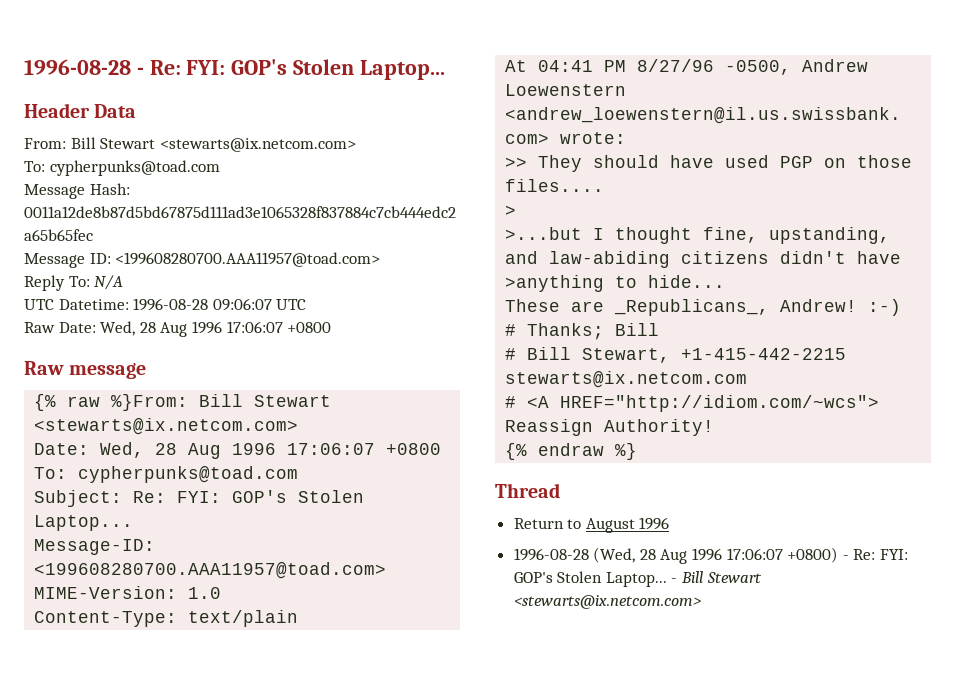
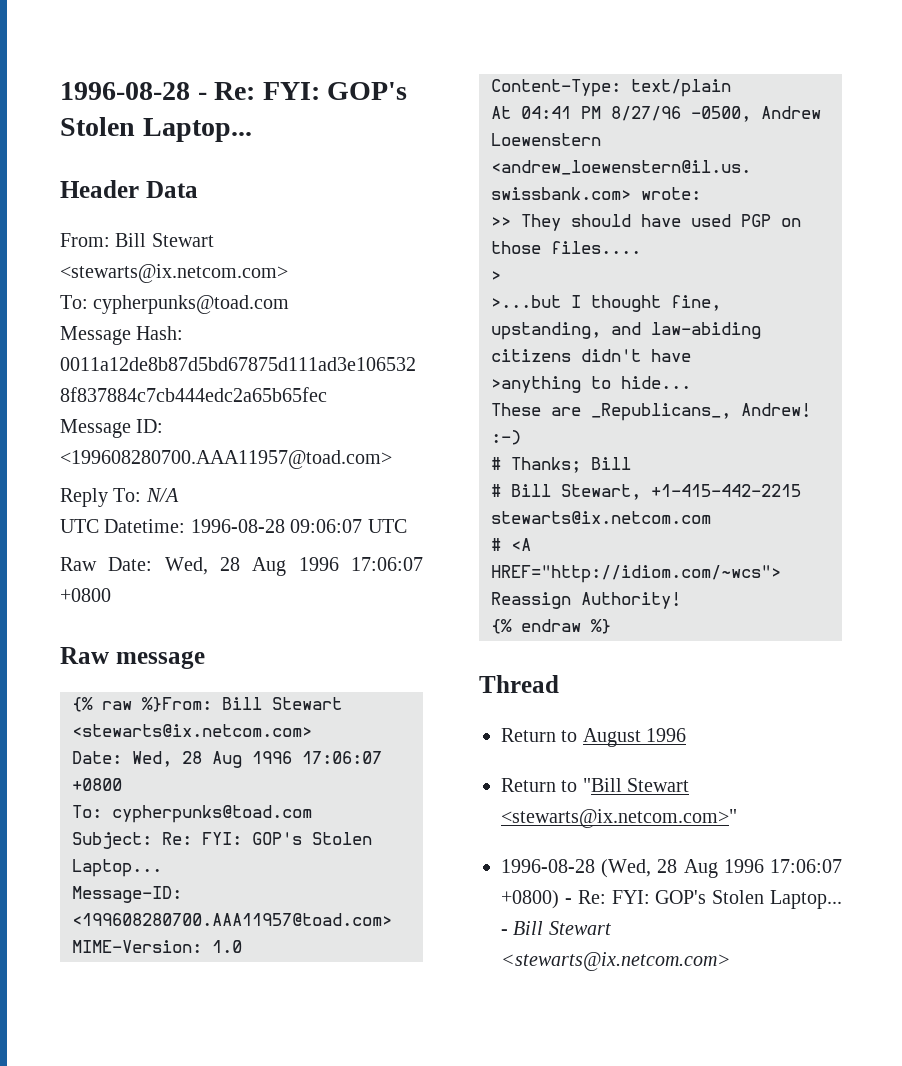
+ Return to "Bill Stewart <stewarts@ix.netcom.com>"

